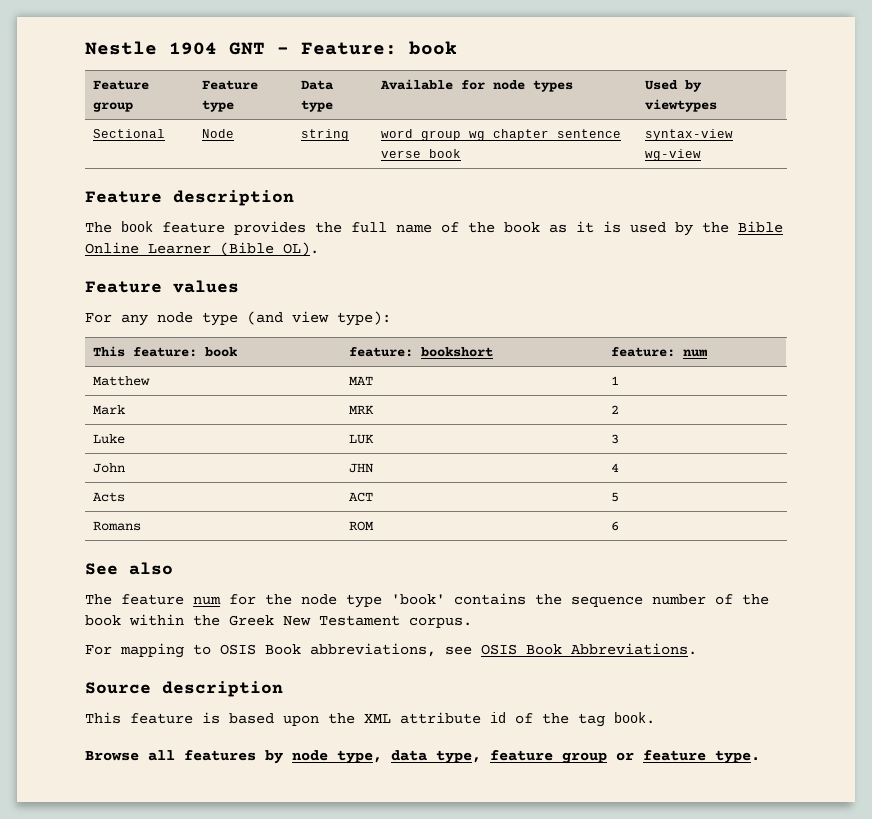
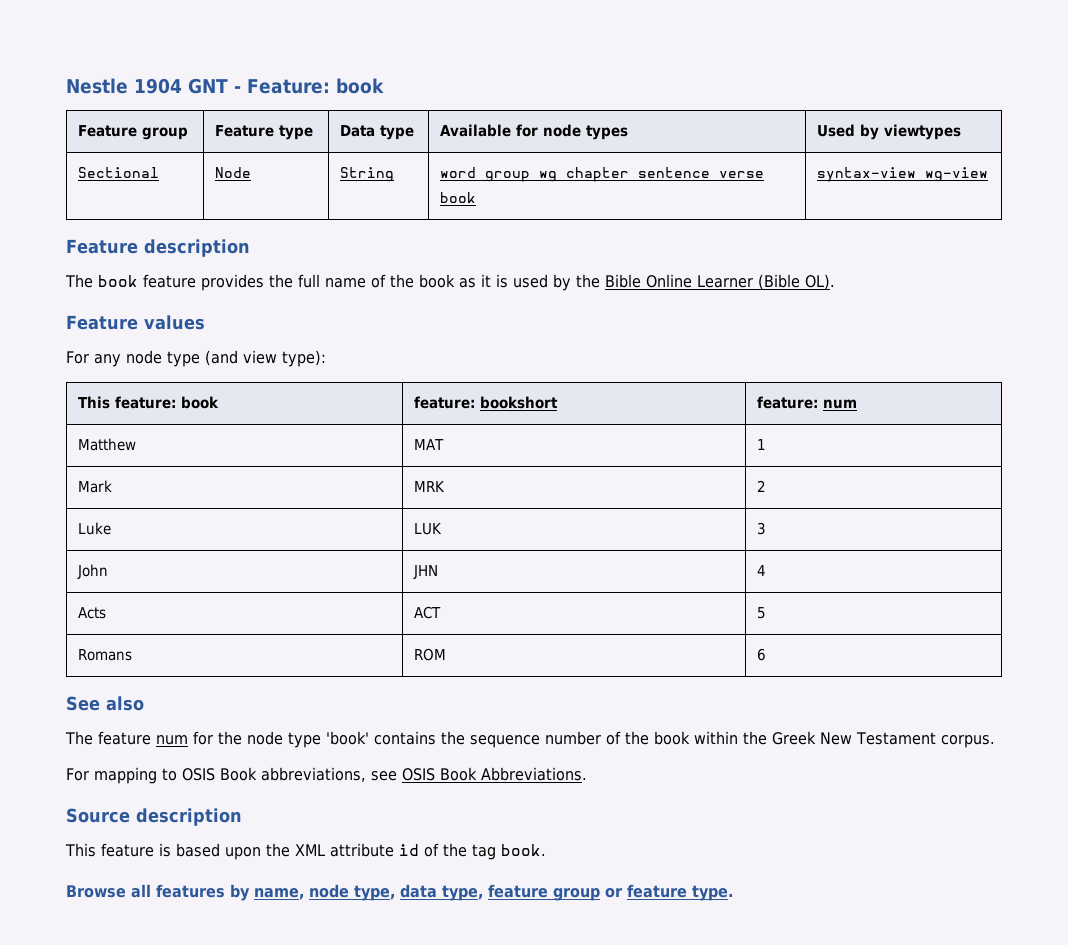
- Sectional | Node | string | word group wg chapter sentence verse book | syntax-view wg-view
+ Sectional | Node | String | word group wg chapter sentence verse book | syntax-view wg-view
- Browse all features by node type, data type, feature group or feature type.
+ Browse all features by name, node type, data type, feature group or feature type.

